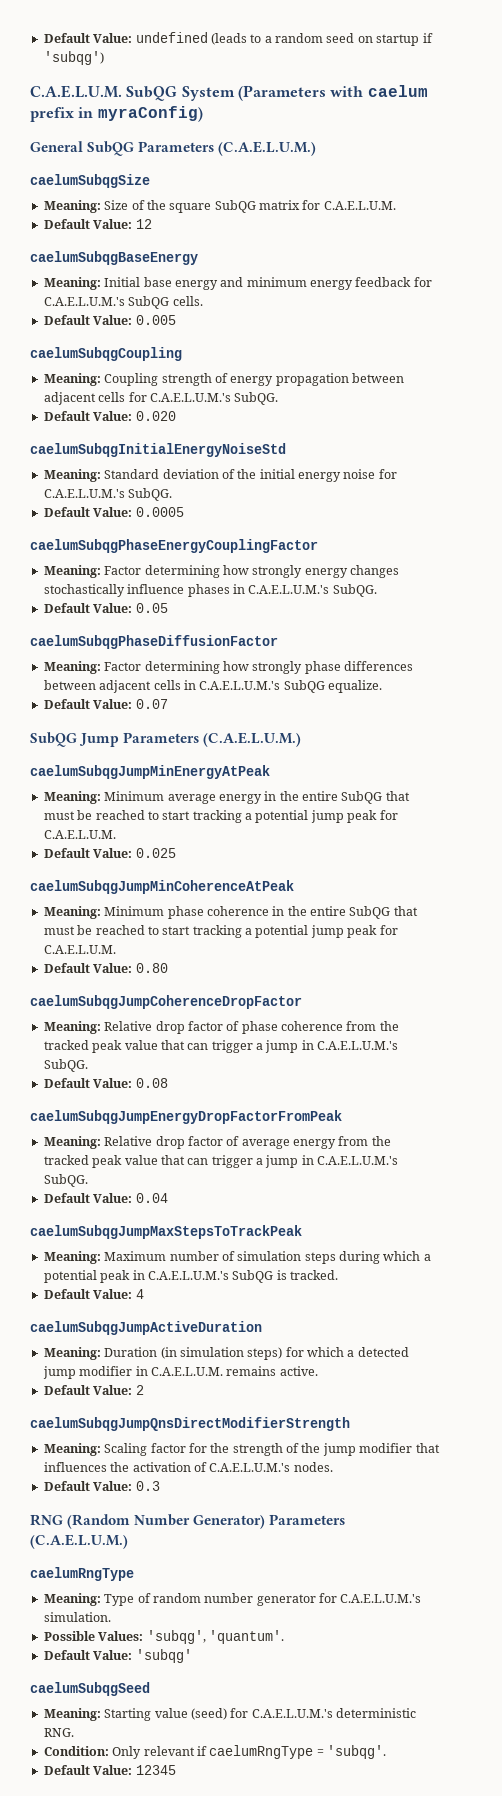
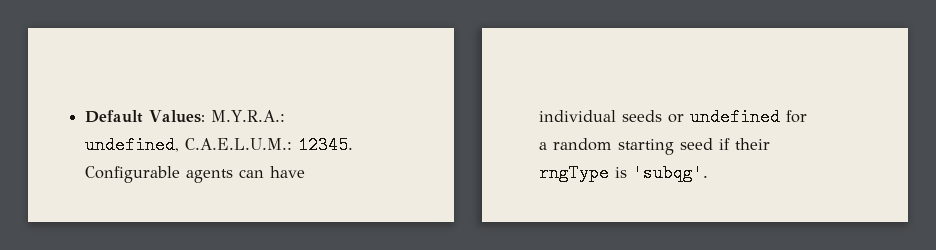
- Default Value: undefined (leads to a random seed on startup if 'subqg')
- C.A.E.L.U.M. SubQG System (Parameters with caelum prefix in myraConfig)
- General SubQG Parameters (C.A.E.L.U.M.)
- caelumSubqgSize
- Meaning: Size of the square SubQG matrix for C.A.E.L.U.M.
- Default Value: 12
- caelumSubqgBaseEnergy
- Meaning: Initial base energy and minimum energy feedback for C.A.E.L.U.M.'s SubQG cells.
- Default Value: 0.005
- caelumSubqgCoupling
- Meaning: Coupling strength of energy propagation between adjacent cells for C.A.E.L.U.M.'s SubQG.
- Default Value: 0.020
- caelumSubqgInitialEnergyNoiseStd
- Meaning: Standard deviation of the initial energy noise for C.A.E.L.U.M.'s SubQG.
- Default Value: 0.0005
- caelumSubqgPhaseEnergyCouplingFactor
- Meaning: Factor determining how strongly energy changes stochastically influence phases in C.A.E.L.U.M.'s SubQG.
- Default Value: 0.05
- caelumSubqgPhaseDiffusionFactor
- Meaning: Factor determining how strongly phase differences between adjacent cells in C.A.E.L.U.M.'s SubQG equalize.
- Default Value: 0.07
- SubQG Jump Parameters (C.A.E.L.U.M.)
- caelumSubqgJumpMinEnergyAtPeak
- Meaning: Minimum average energy in the entire SubQG that must be reached to start tracking a potential jump peak for C.A.E.L.U.M.
- Default Value: 0.025
- caelumSubqgJumpMinCoherenceAtPeak
- Meaning: Minimum phase coherence in the entire SubQG that must be reached to start tracking a potential jump peak for C.A.E.L.U.M.
- Default Value: 0.80
- caelumSubqgJumpCoherenceDropFactor
- Meaning: Relative drop factor of phase coherence from the tracked peak value that can trigger a jump in C.A.E.L.U.M.'s SubQG.
- Default Value: 0.08
- caelumSubqgJumpEnergyDropFactorFromPeak
- Meaning: Relative drop factor of average energy from the tracked peak value that can trigger a jump in C.A.E.L.U.M.'s SubQG.
- Default Value: 0.04
- caelumSubqgJumpMaxStepsToTrackPeak
- Meaning: Maximum number of simulation steps during which a potential peak in C.A.E.L.U.M.'s SubQG is tracked.
- Default Value: 4
- caelumSubqgJumpActiveDuration
- Meaning: Duration (in simulation steps) for which a detected jump modifier in C.A.E.L.U.M. remains active.
- Default Value: 2
- caelumSubqgJumpQnsDirectModifierStrength
- Meaning: Scaling factor for the strength of the jump modifier that influences the activation of C.A.E.L.U.M.'s nodes.
- Default Value: 0.3
- RNG (Random Number Generator) Parameters (C.A.E.L.U.M.)
- caelumRngType
- Meaning: Type of random number generator for C.A.E.L.U.M.'s simulation.
- Possible Values: 'subqg', 'quantum'.
- Default Value: 'subqg'
- caelumSubqgSeed
- Meaning: Starting value (seed) for C.A.E.L.U.M.'s deterministic RNG.
- Condition: Only relevant if caelumRngType = 'subqg'.
- Default Value: 12345
+ Default Values: M.Y.R.A.: undefined, C.A.E.L.U.M.: 12345. Configurable agents can have individual seeds or undefined for a random starting seed if their rngType is 'subqg'.

